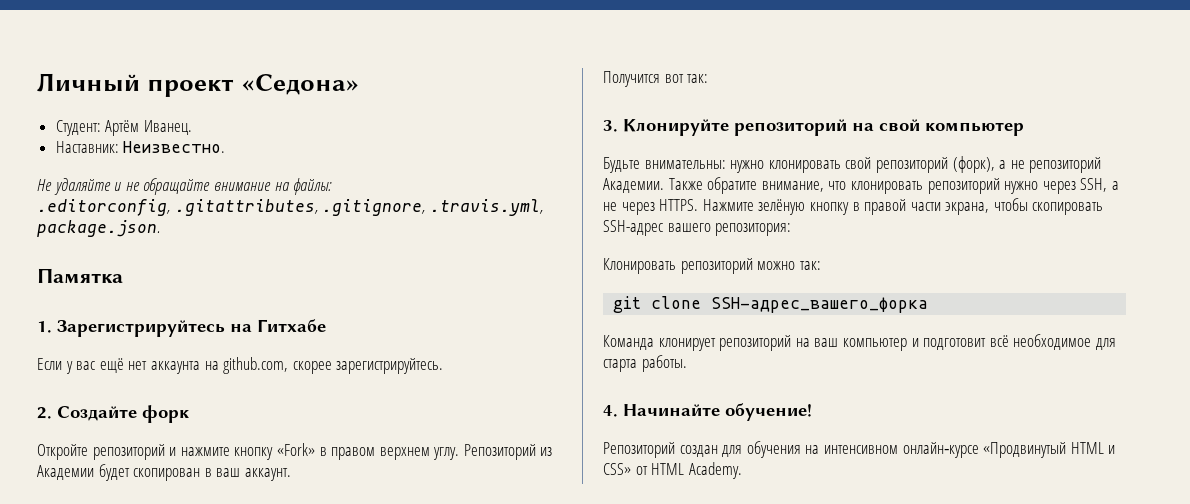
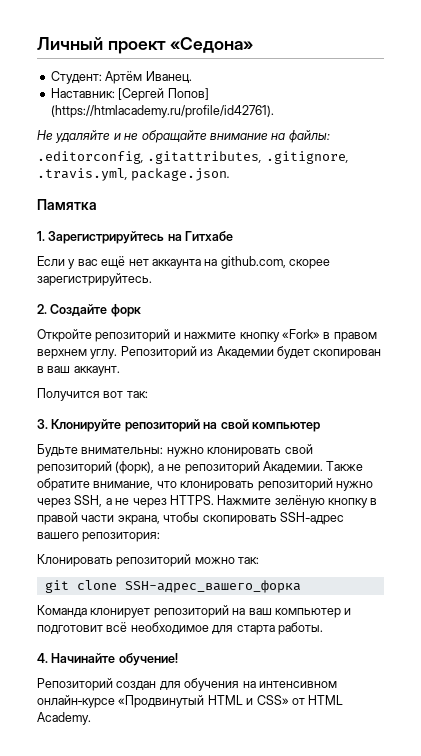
- Наставник: Неизвестно.
+ Наставник: [Сергей Попов] (https://htmlacademy.ru/profile/id42761).

